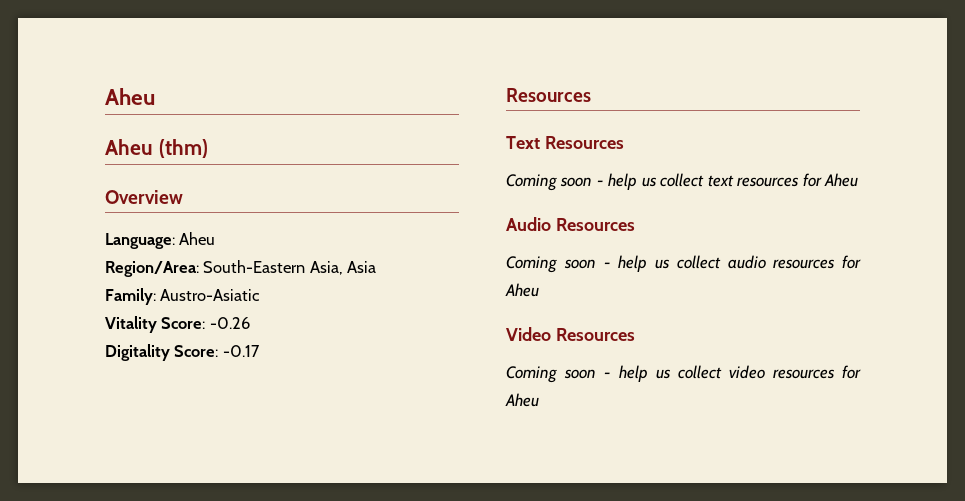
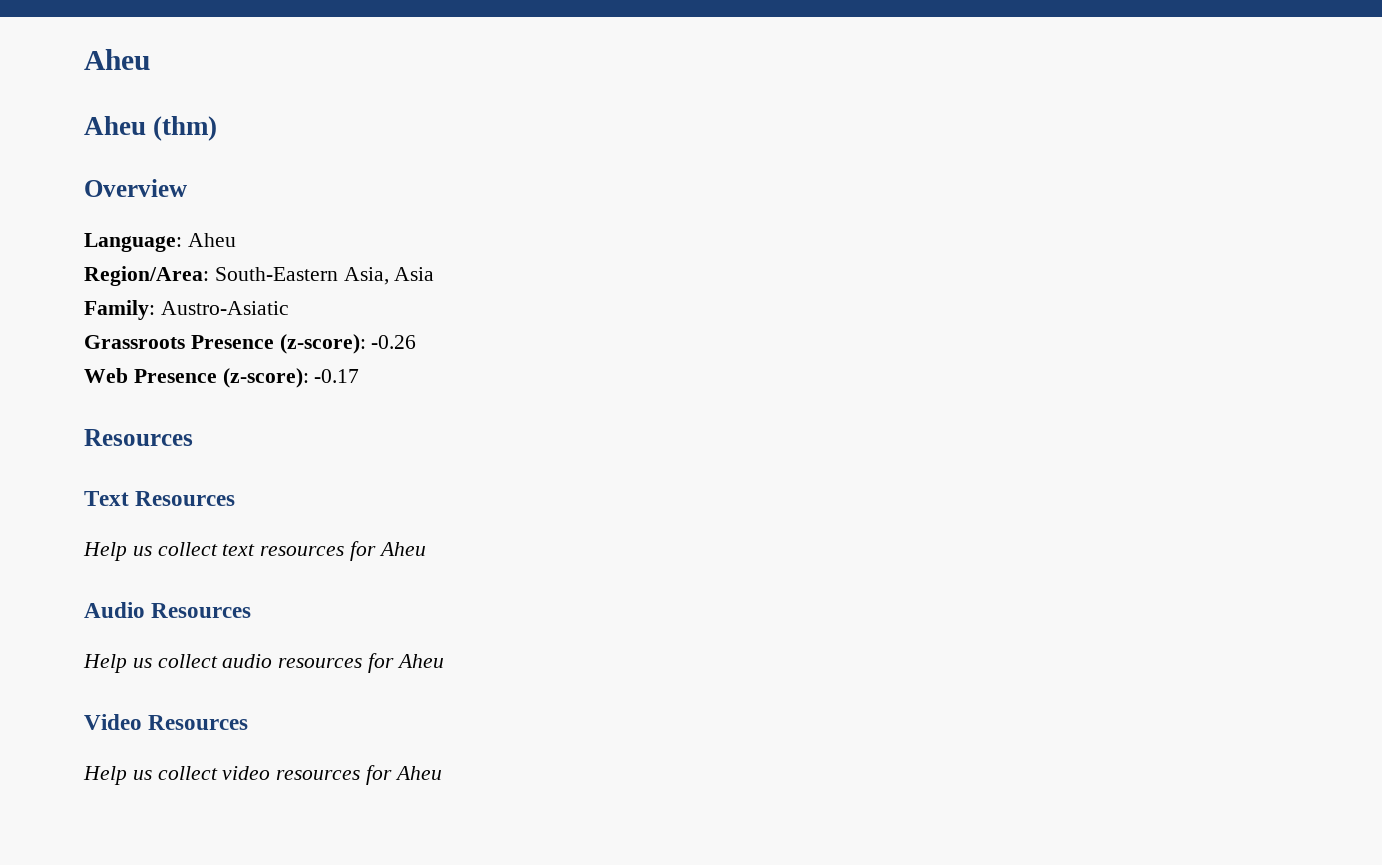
- Vitality Score: -0.26
- Digitality Score: -0.17
+ Grassroots Presence (z-score): -0.26
+ Web Presence (z-score): -0.17
- Coming soon - help us collect text resources for Aheu
+ Help us collect text resources for Aheu
- Coming soon - help us collect audio resources for Aheu
+ Help us collect audio resources for Aheu
- Coming soon - help us collect video resources for Aheu
+ Help us collect video resources for Aheu

